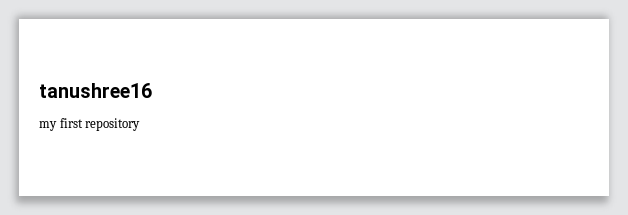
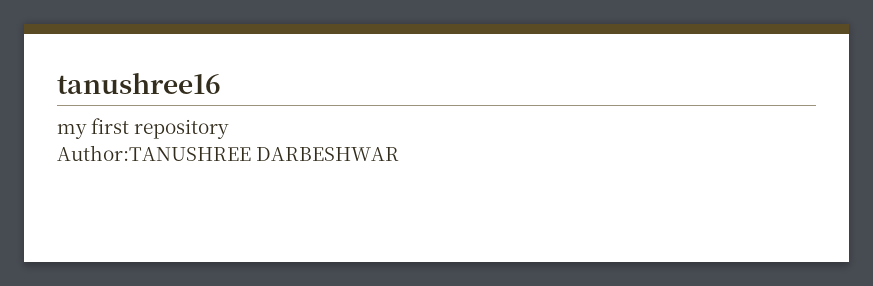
+ Author:TANUSHREE DARBESHWAR

